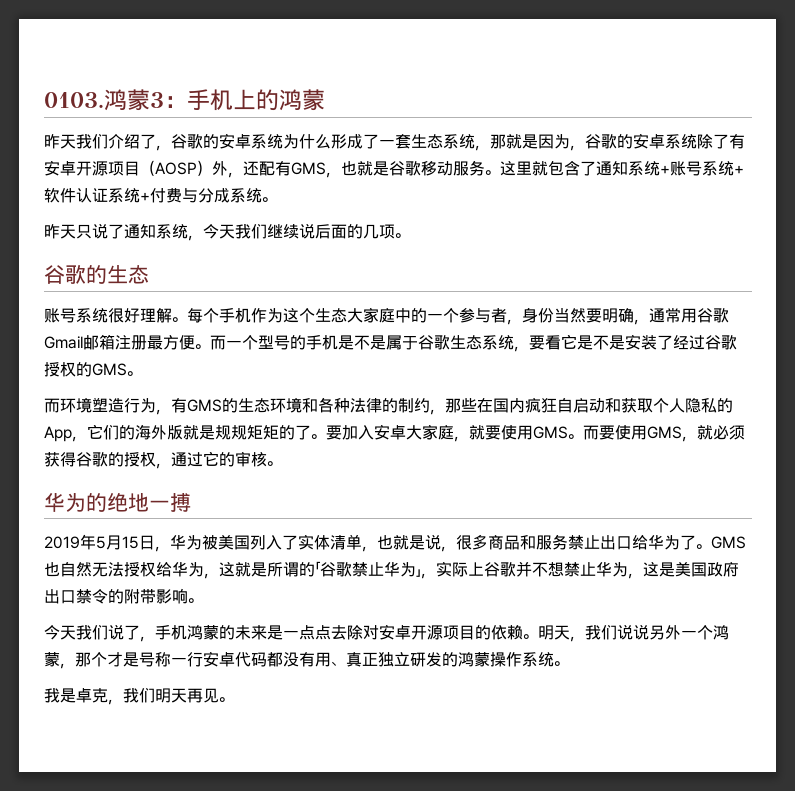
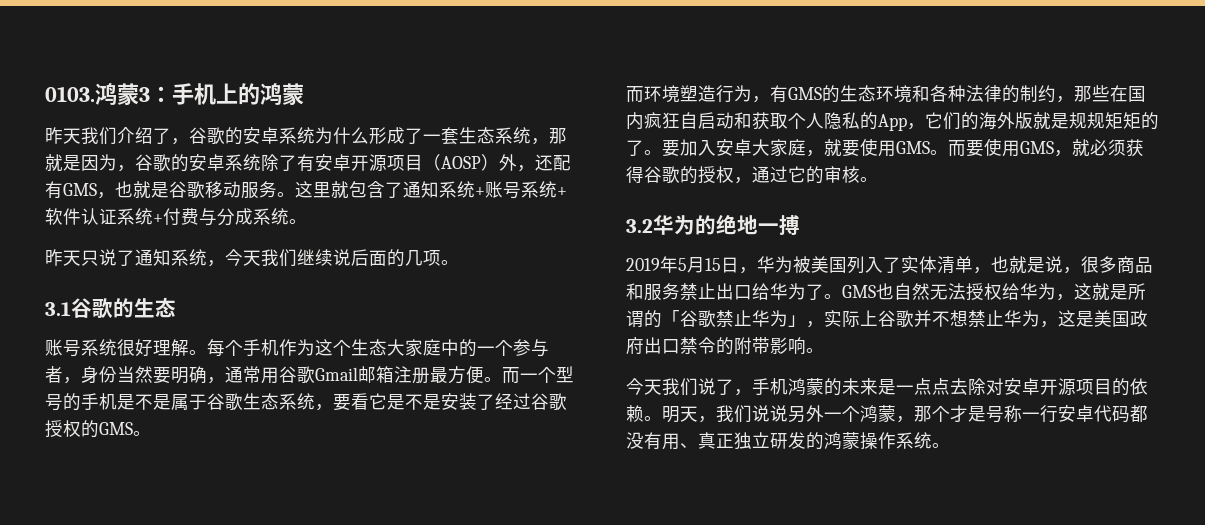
- 谷歌的生态
+ 3.1谷歌的生态
- 华为的绝地一搏
+ 3.2华为的绝地一搏
- 我是卓克，我们明天再见。

